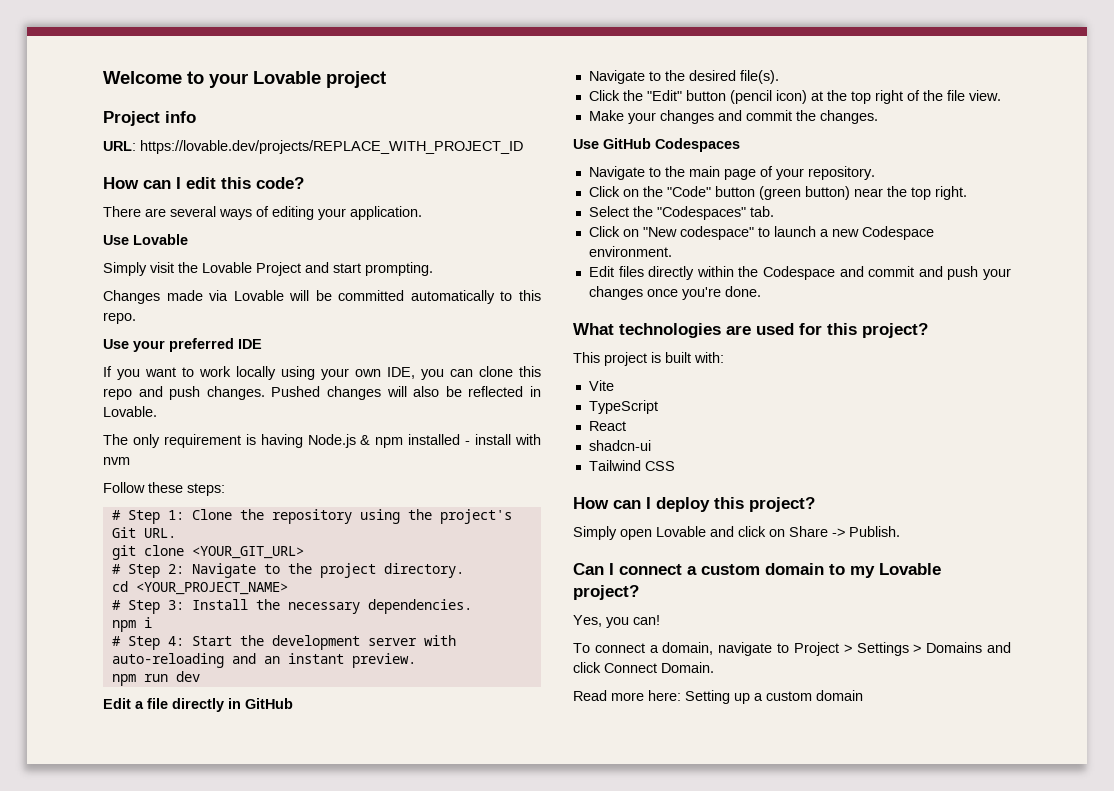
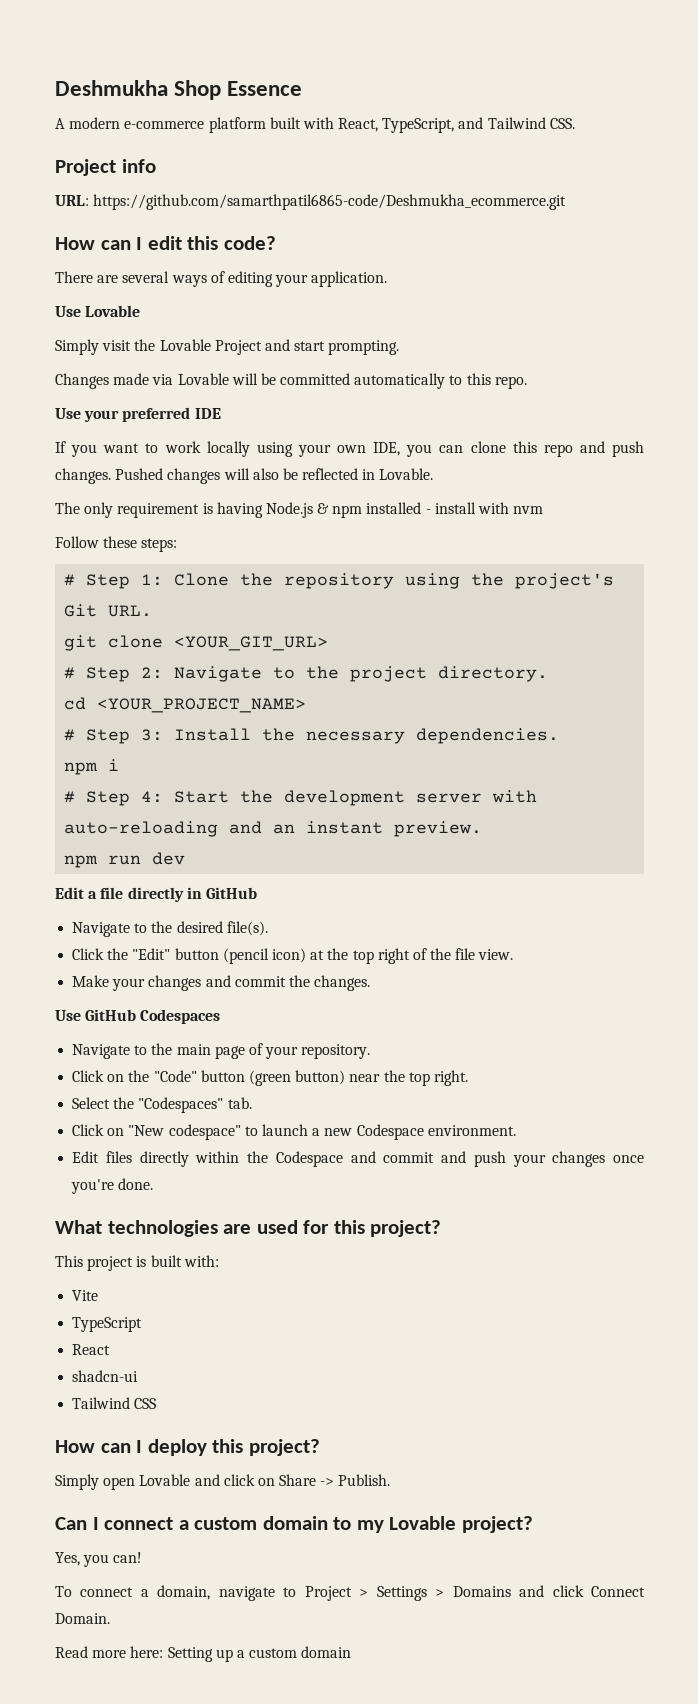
- Welcome to your Lovable project
+ Deshmukha Shop Essence
+ A modern e-commerce platform built with React, TypeScript, and Tailwind CSS.
- URL: https://lovable.dev/projects/REPLACE_WITH_PROJECT_ID
+ URL: https://github.com/samarthpatil6865-code/Deshmukha_ecommerce.git

